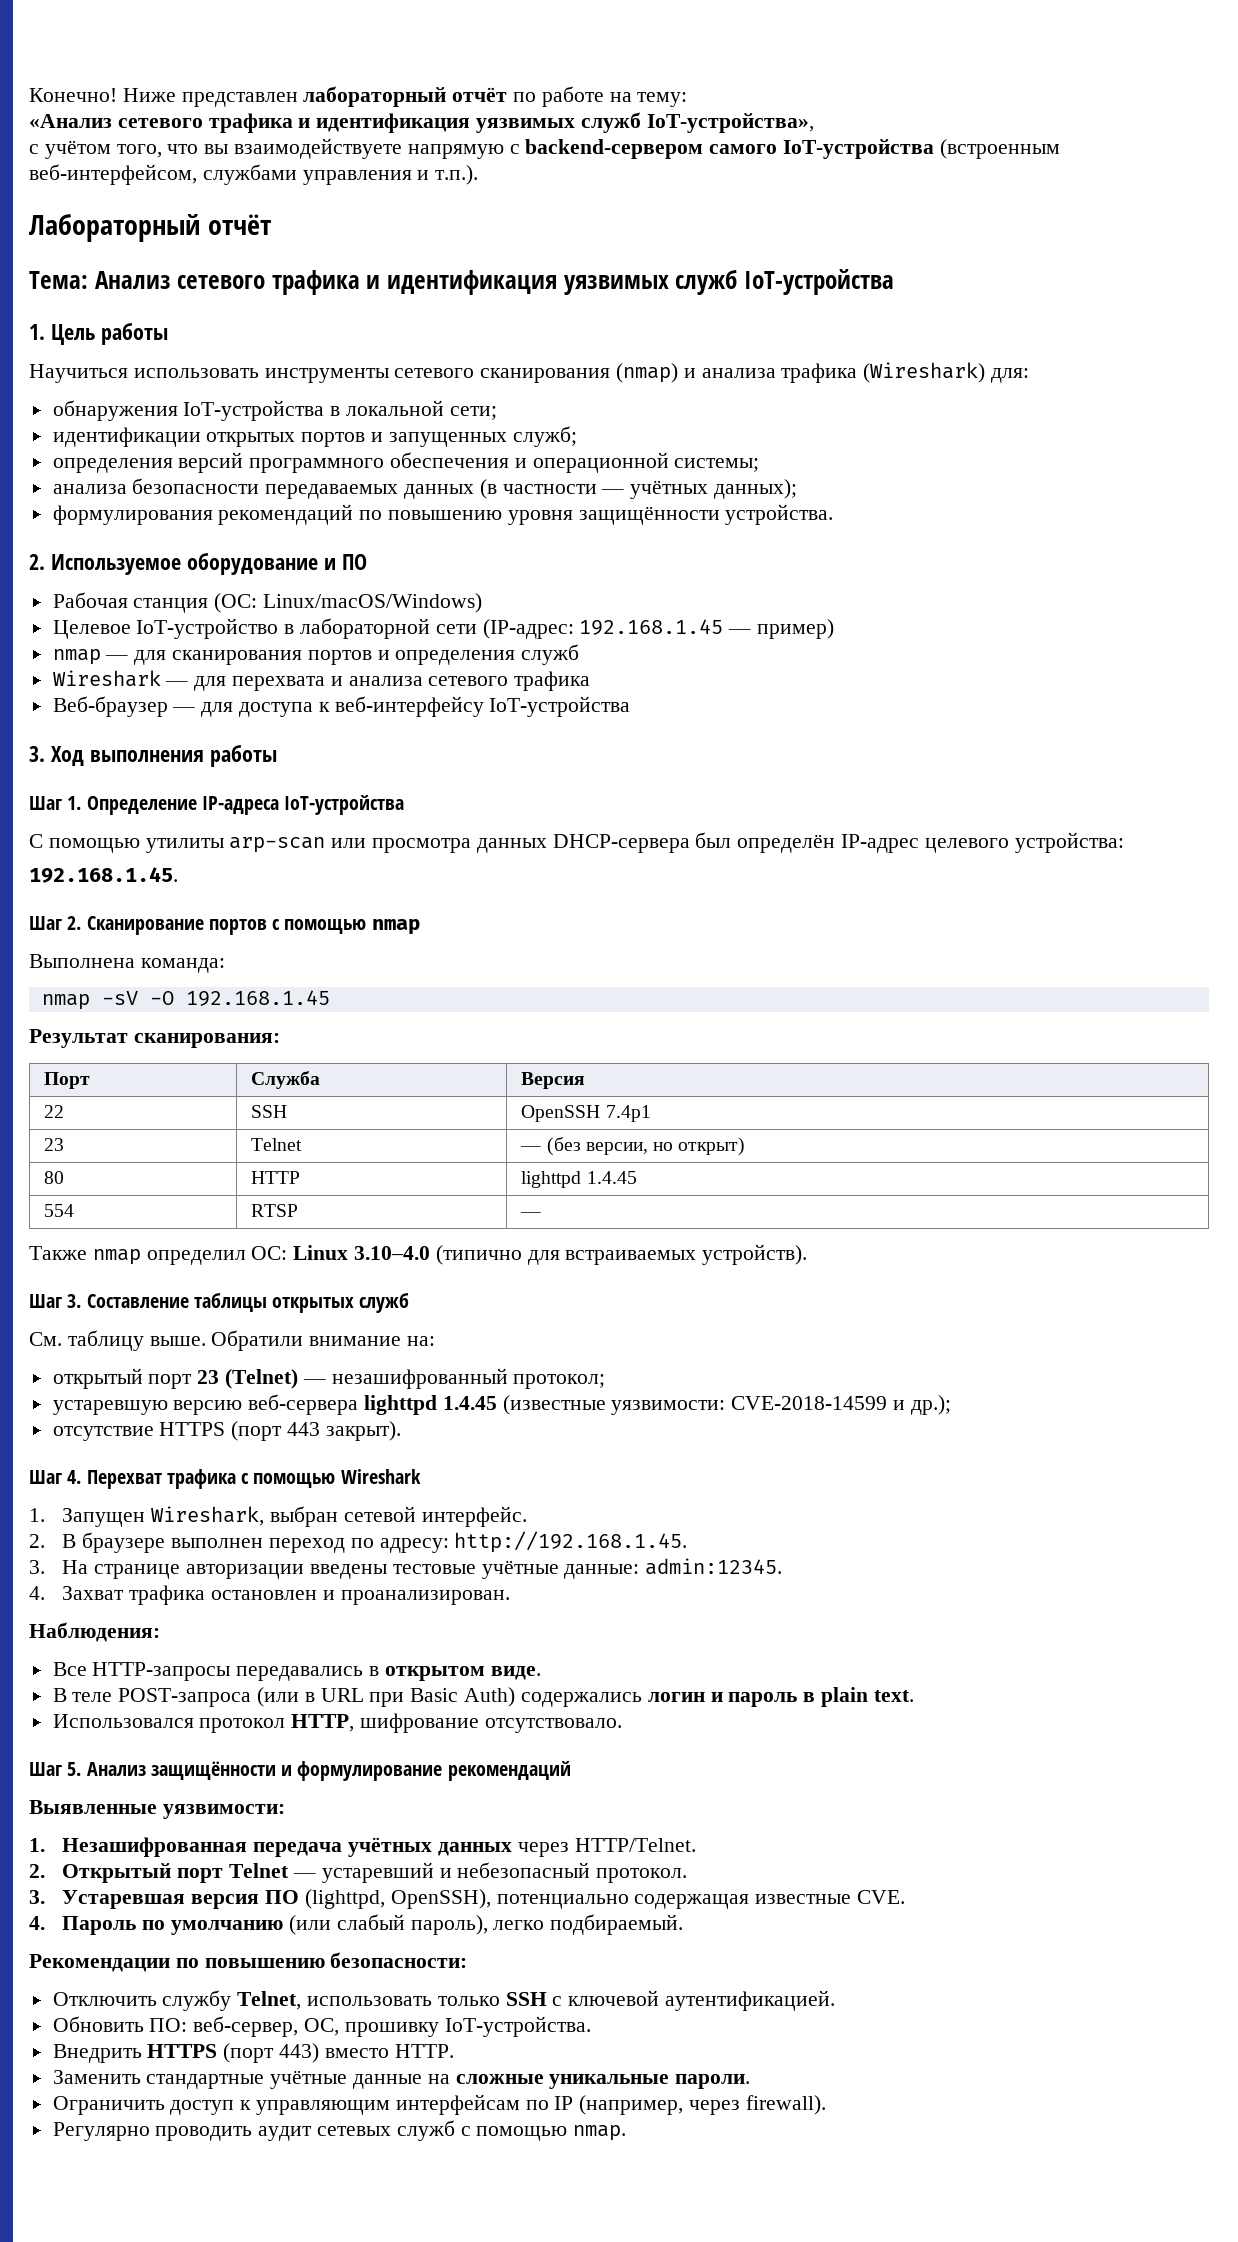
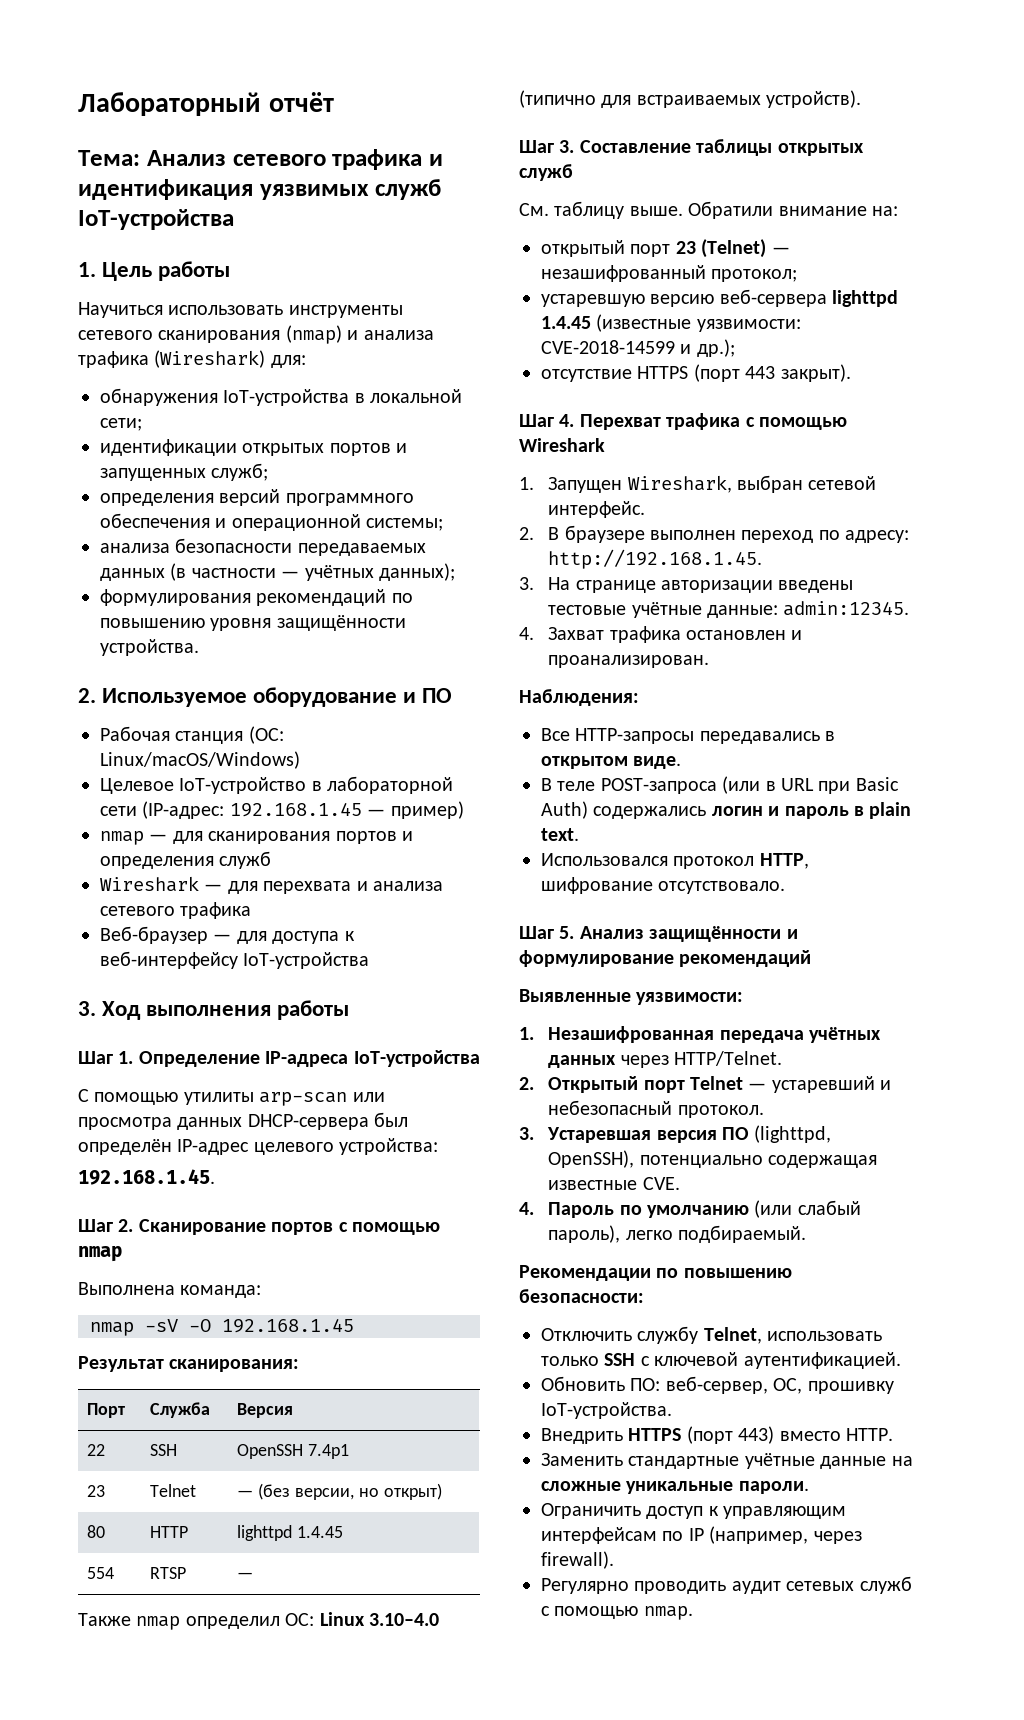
- Конечно! Ниже представлен лабораторный отчёт по работе на тему:
- «Анализ сетевого трафика и идентификация уязвимых служб IoT-устройства»,
- с учётом того, что вы взаимодействуете напрямую с backend-сервером самого IoT-устройства (встроенным веб-интерфейсом, службами управления и т.п.).

